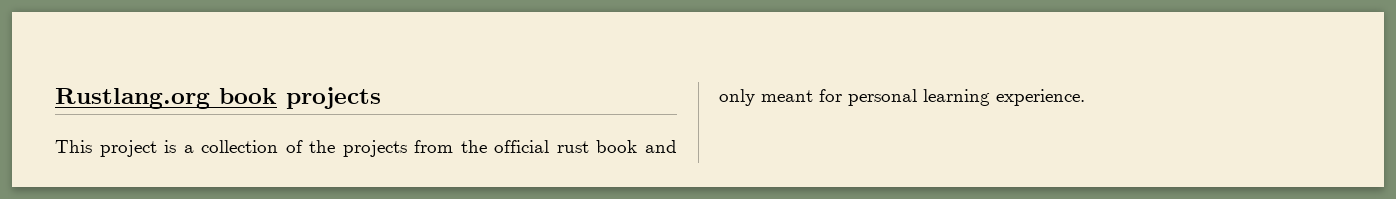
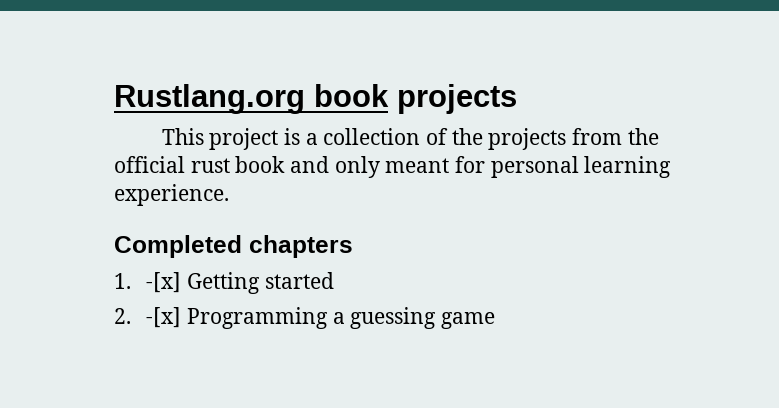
+ Completed chapters
+ 1. -[x] Getting started
+ 2. -[x] Programming a guessing game

